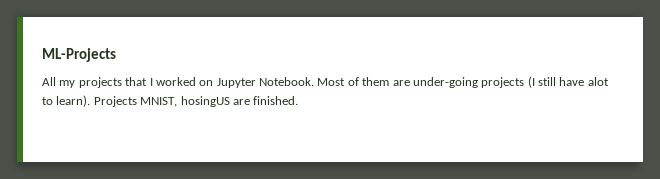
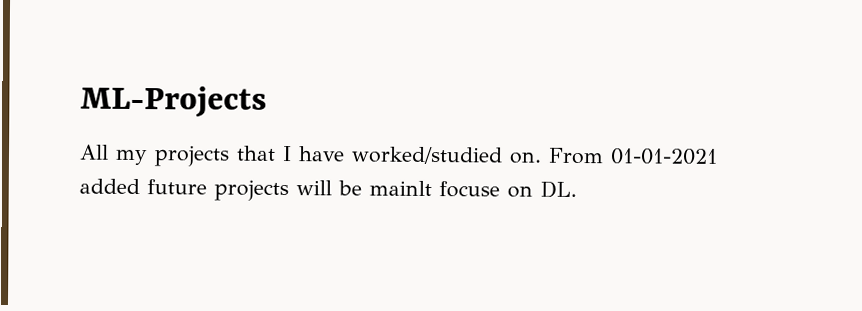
- All my projects that I worked on Jupyter Notebook. Most of them are under-going projects (I still have alot to learn). Projects MNIST, hosingUS are finished.
+ All my projects that I have worked/studied on. From 01-01-2021 added future projects will be mainlt focuse on DL.

